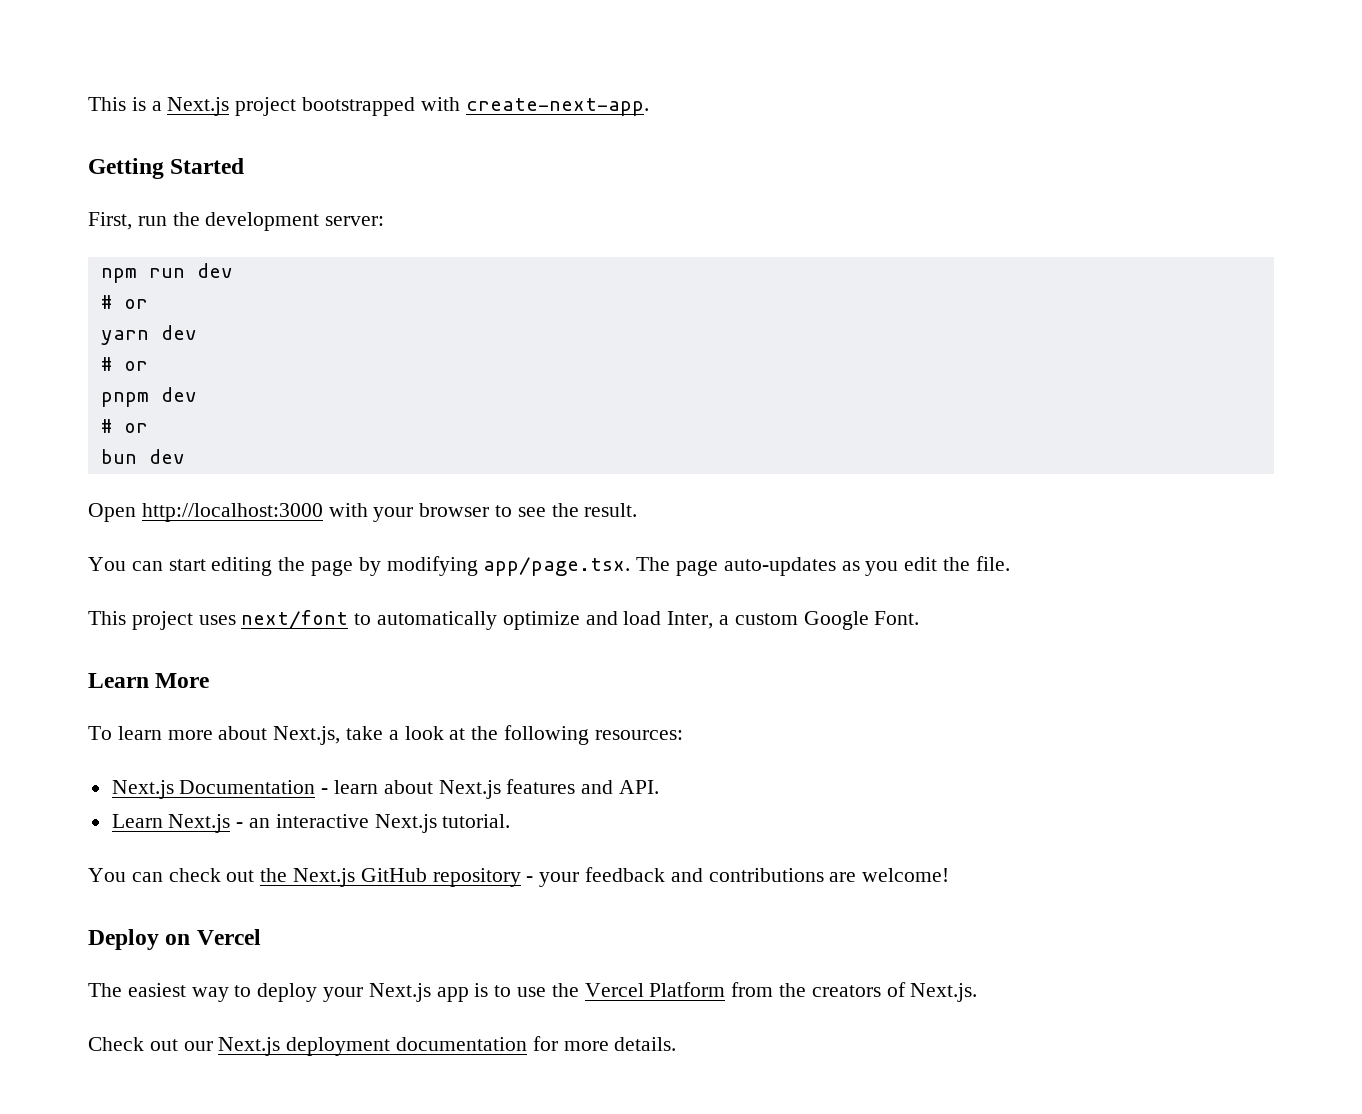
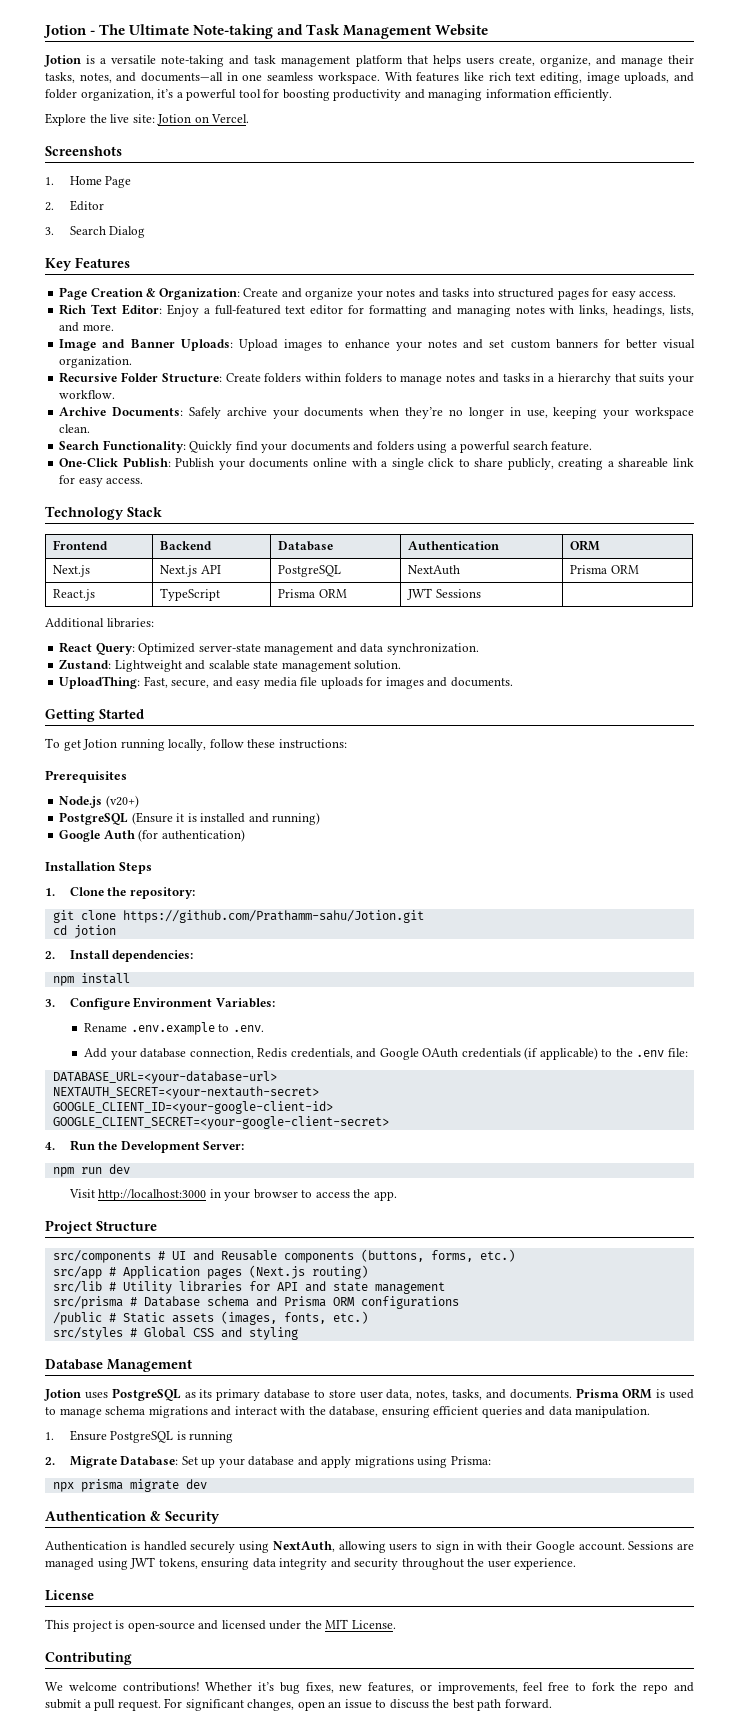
- This is a Next.js project bootstrapped with create-next-app.
+ Jotion - The Ultimate Note-taking and Task Management Website
+ Jotion is a versatile note-taking and task management platform that helps users create, organize, and manage their tasks, notes, and documents—all in one seamless workspace. With features like rich text editing, image uploads, and folder organization, it’s a powerful tool for boosting productivity and managing information efficiently.
+ Explore the live site: Jotion on Vercel.
+ Screenshots
+ 1. Home Page
+ 2. Editor
+ 3. Search Dialog
+ Key Features
+ Page Creation & Organization: Create and organize your notes and tasks into structured pages for easy access.
+ Rich Text Editor: Enjoy a full-featured text editor for formatting and managing notes with links, headings, lists, and more.
+ Image and Banner Uploads: Upload images to enhance your notes and set custom banners for better visual organization.
+ Recursive Folder Structure: Create folders within folders to manage notes and tasks in a hierarchy that suits your workflow.
+ Archive Documents: Safely archive your documents when they’re no longer in use, keeping your workspace clean.
+ Search Functionality: Quickly find your documents and folders using a powerful search feature.
+ One-Click Publish: Publish your documents online with a single click to share publicly, creating a shareable link for easy access.
+ Technology Stack
+ Frontend | Backend | Database | Authentication | ORM
+ Next.js | Next.js API | PostgreSQL | NextAuth | Prisma ORM
+ React.js | TypeScript | Prisma ORM | JWT Sessions |
+ Additional libraries:
+ React Query: Optimized server-state management and data synchronization.
+ Zustand: Lightweight and scalable state management solution.
+ UploadThing: Fast, secure, and easy media file uploads for images and documents.
  Getting Started
- First, run the development server:
+ To get Jotion running locally, follow these instructions:
+ Prerequisites
+ Node.js (v20+)
+ PostgreSQL (Ensure it is installed and running)
+ Google Auth (for authentication)
+ Installation Steps
+ 1. Clone the repository:
+ git clone https://github.com/Prathamm-sahu/Jotion.git
+ cd jotion
+ 2. Install dependencies:
+ npm install
+ 3. Configure Environment Variables:
+ Rename .env.example to .env.
+ Add your database connection, Redis credentials, and Google OAuth credentials (if applicable) to the .env file:
+ DATABASE_URL=<your-database-url>
+ NEXTAUTH_SECRET=<your-nextauth-secret>
+ GOOGLE_CLIENT_ID=<your-google-client-id>
+ GOOGLE_CLIENT_SECRET=<your-google-client-secret>
+ 4. Run the Development Server:
  npm run dev
- # or
- yarn dev
- # or
- pnpm dev
- # or
- bun dev
- Open http://localhost:3000 with your browser to see the result.
- You can start editing the page by modifying app/page.tsx. The page auto-updates as you edit the file.
- This project uses next/font to automatically optimize and load Inter, a custom Google Font.
- Learn More
- To learn more about Next.js, take a look at the following resources:
- Next.js Documentation - learn about Next.js features and API.
- Learn Next.js - an interactive Next.js tutorial.
- You can check out the Next.js GitHub repository - your feedback and contributions are welcome!
- Deploy on Vercel
- The easiest way to deploy your Next.js app is to use the Vercel Platform from the creators of Next.js.
- Check out our Next.js deployment documentation for more details.
+ Visit http://localhost:3000 in your browser to access the app.
+ Project Structure
+ src/components # UI and Reusable components (buttons, forms, etc.)
+ src/app # Application pages (Next.js routing)
+ src/lib # Utility libraries for API and state management
+ src/prisma # Database schema and Prisma ORM configurations
+ /public # Static assets (images, fonts, etc.)
+ src/styles # Global CSS and styling
+ Database Management
+ Jotion uses PostgreSQL as its primary database to store user data, notes, tasks, and documents. Prisma ORM is used to manage schema migrations and interact with the database, ensuring efficient queries and data manipulation.
+ 1. Ensure PostgreSQL is running
+ 2. Migrate Database: Set up your database and apply migrations using Prisma:
+ npx prisma migrate dev
+ Authentication & Security
+ Authentication is handled securely using NextAuth, allowing users to sign in with their Google account. Sessions are managed using JWT tokens, ensuring data integrity and security throughout the user experience.
+ License
+ This project is open-source and licensed under the MIT License.
+ Contributing
+ We welcome contributions! Whether it’s bug fixes, new features, or improvements, feel free to fork the repo and submit a pull request. For significant changes, open an issue to discuss the best path forward.

